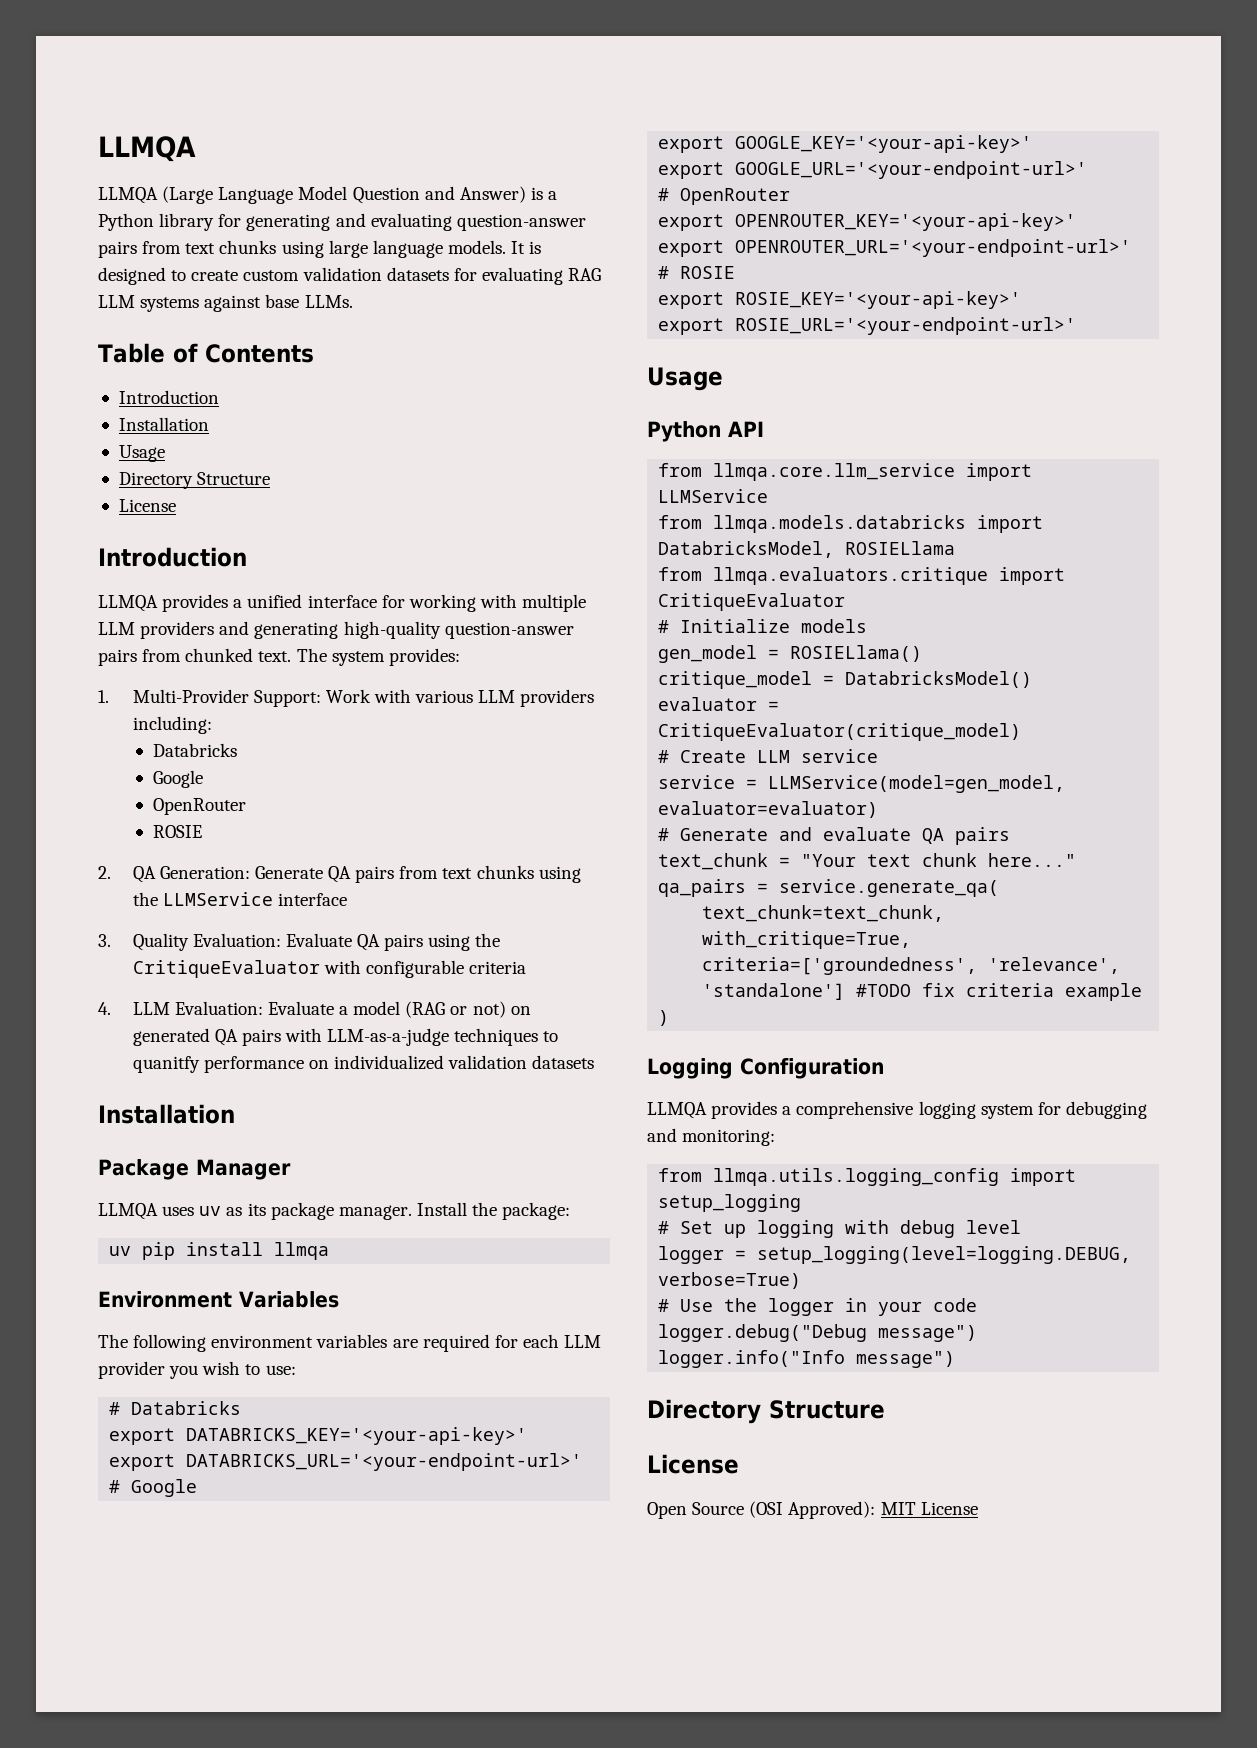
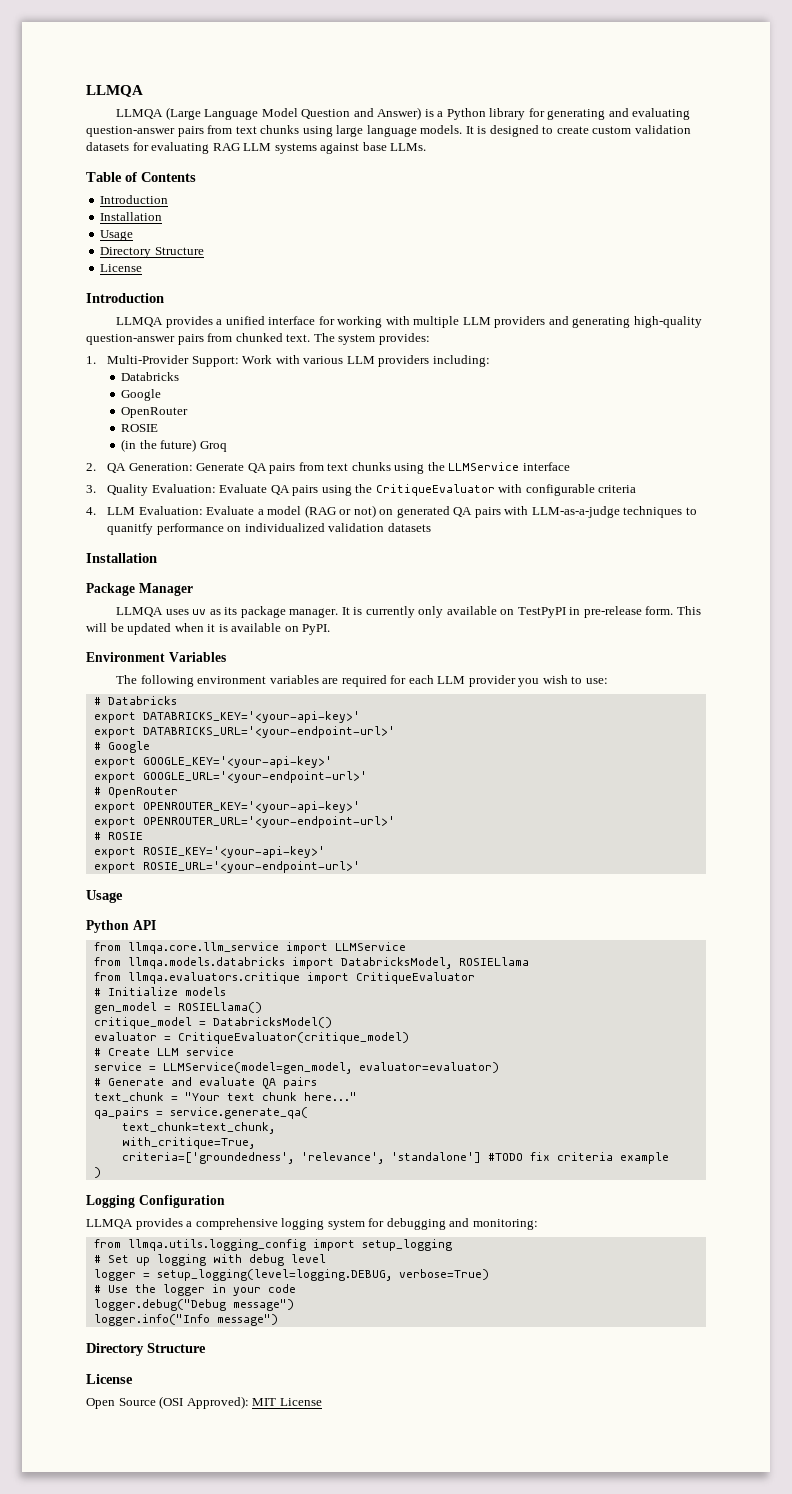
+ (in the future) Groq
- Install the package:
- uv pip install llmqa
+ It is currently only available on TestPyPI in pre-release form. This will be updated when it is available on PyPI.

